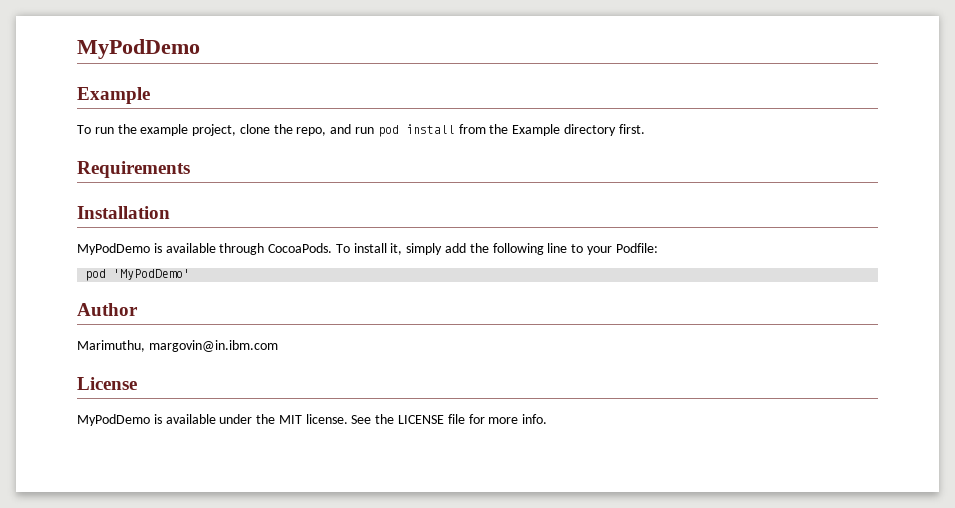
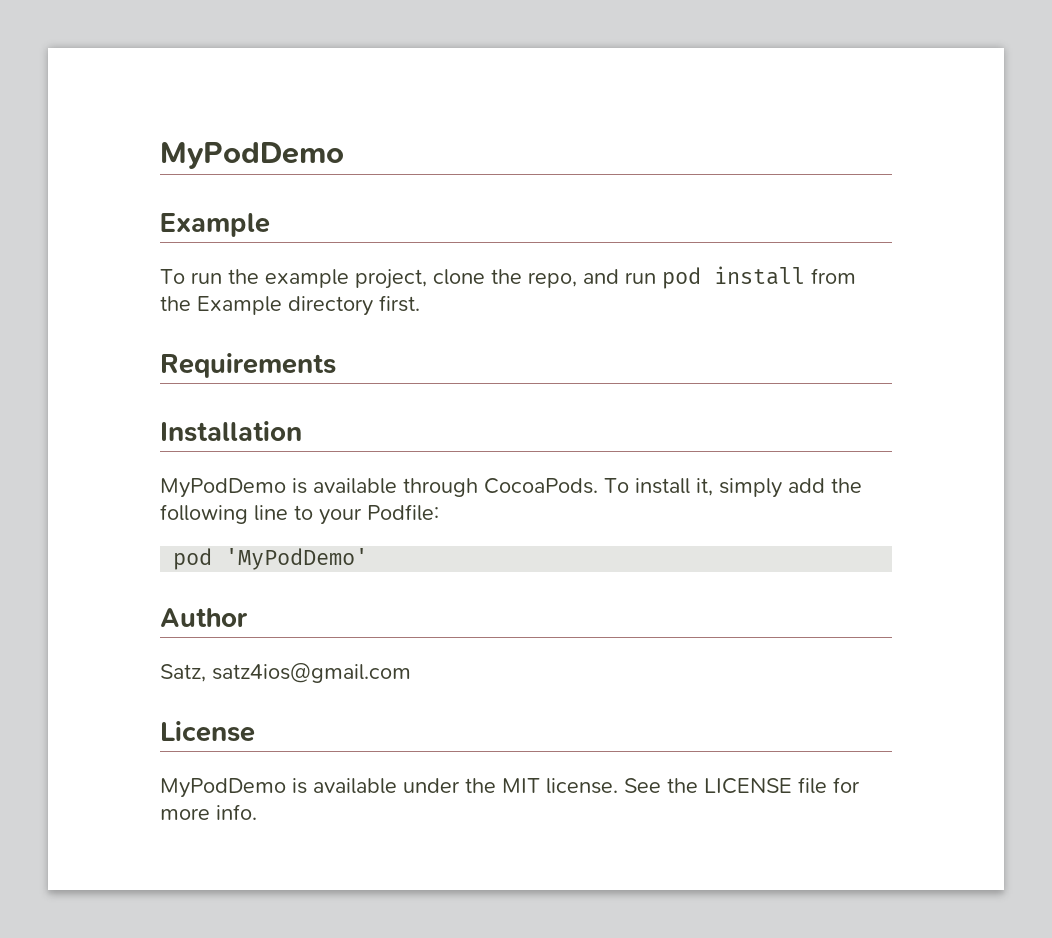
- Marimuthu, margovin@in.ibm.com
+ Satz, satz4ios@gmail.com

